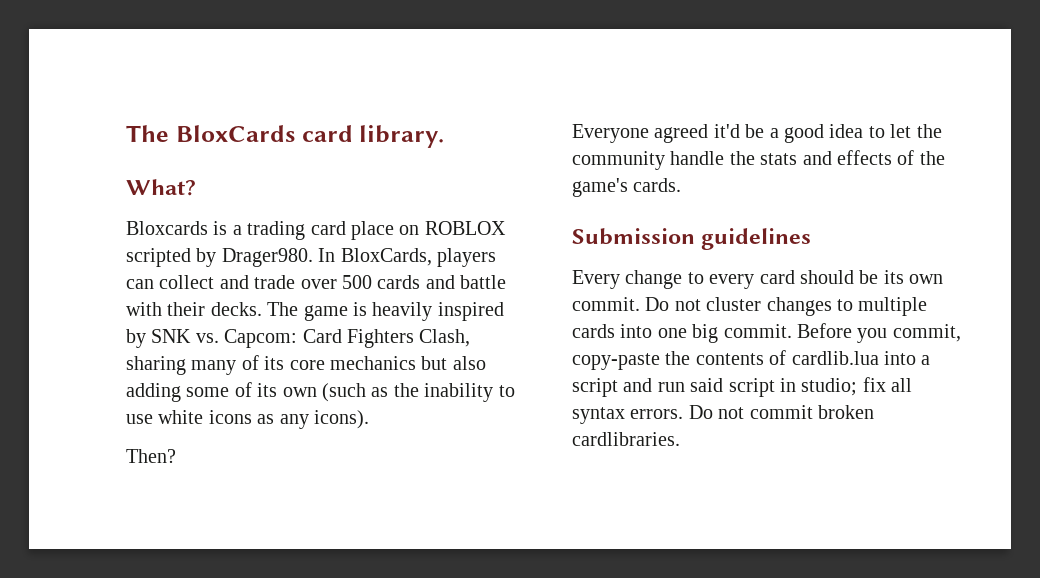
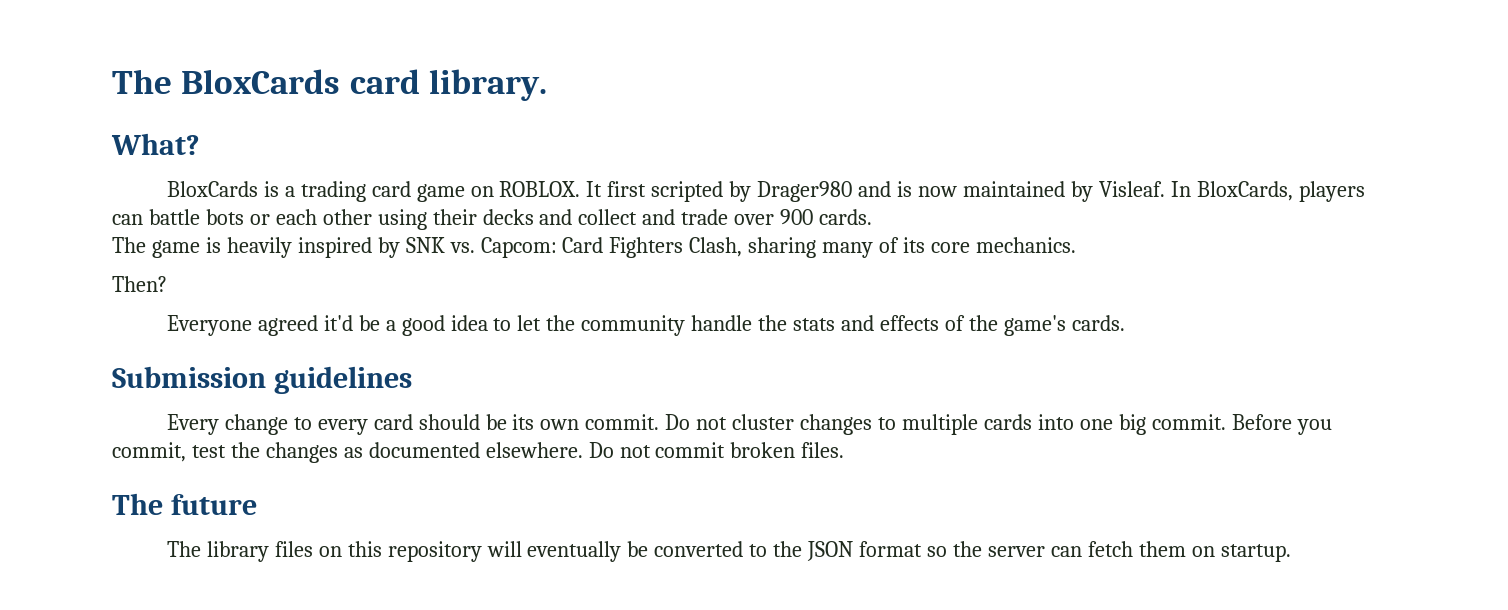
- Bloxcards is a trading card place on ROBLOX scripted by Drager980. In BloxCards, players can collect and trade over 500 cards and battle with their decks. The game is heavily inspired by SNK vs. Capcom: Card Fighters Clash, sharing many of its core mechanics but also adding some of its own (such as the inability to use white icons as any icons).
+ BloxCards is a trading card game on ROBLOX. It first scripted by Drager980 and is now maintained by Visleaf. In BloxCards, players can battle bots or each other using their decks and collect and trade over 900 cards.
+ The game is heavily inspired by SNK vs. Capcom: Card Fighters Clash, sharing many of its core mechanics.
- Before you commit, copy-paste the contents of cardlib.lua into a script and run said script in studio; fix all syntax errors. Do not commit broken cardlibraries.
+ Before you commit, test the changes as documented elsewhere. Do not commit broken files.
+ The future
+ The library files on this repository will eventually be converted to the JSON format so the server can fetch them on startup.

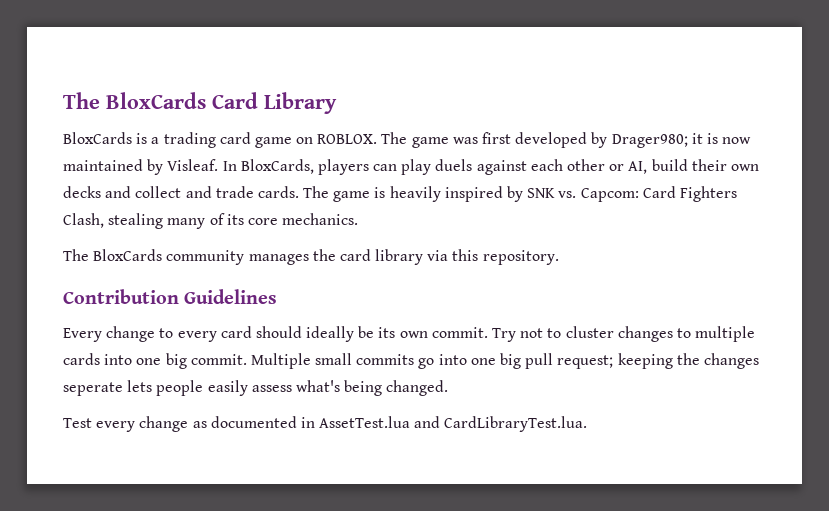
- The BloxCards card library.
- What?
+ The BloxCards Card Library
- It first scripted by Drager980 and is now maintained by Visleaf.
+ The game was first developed by Drager980; it is now maintained by Visleaf.
- In BloxCards, players can battle bots or each other using their decks and collect and trade over 900 cards.
- The game is heavily inspired by SNK vs. Capcom: Card Fighters Clash, sharing many of its core mechanics.
+ In BloxCards, players can play duels against each other or AI, build their own decks and collect and trade cards. The game is heavily inspired by SNK vs. Capcom: Card Fighters Clash, stealing many of its core mechanics.
- Then?
- Everyone agreed it'd be a good idea to let the community handle the stats and effects of the game's cards.
- Submission guidelines
+ The BloxCards community manages the card library via this repository.
+ Contribution Guidelines
- Every change to every card should be its own commit.
+ Every change to every card should ideally be its own commit.
- Do not cluster changes to multiple cards into one big commit.
+ Try not to cluster changes to multiple cards into one big commit.
- Before you commit, test the changes as documented elsewhere. Do not commit broken files.
- The future
- The library files on this repository will eventually be converted to the JSON format so the server can fetch them on startup.
+ Multiple small commits go into one big pull request; keeping the changes seperate lets people easily assess what's being changed.
+ Test every change as documented in AssetTest.lua and CardLibraryTest.lua.

